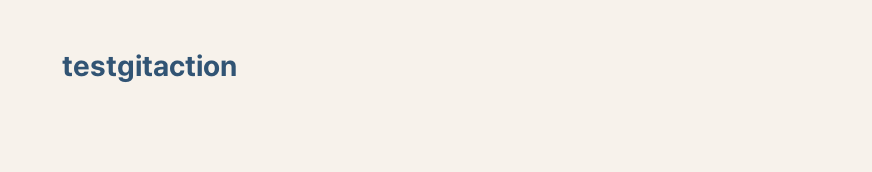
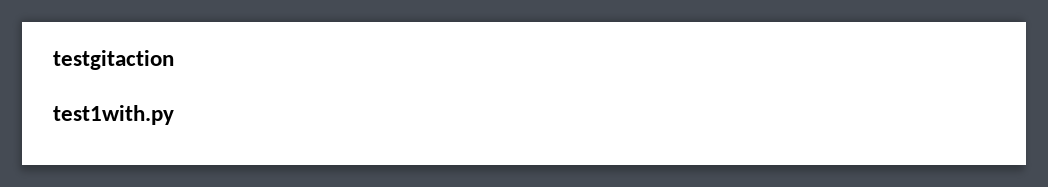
+ test1with.py

